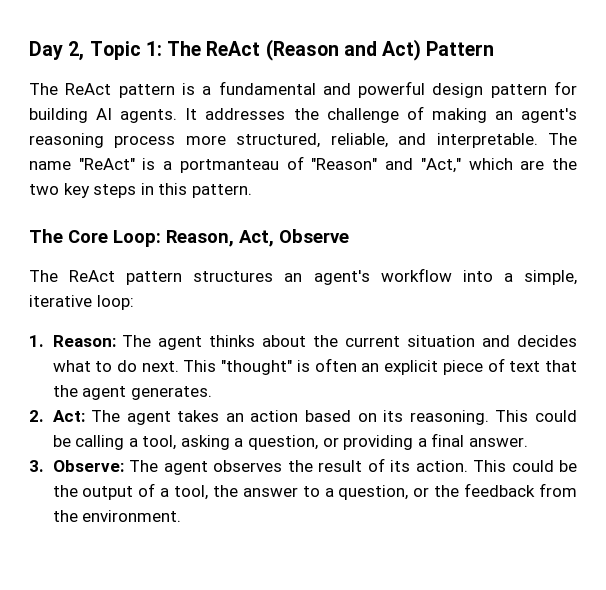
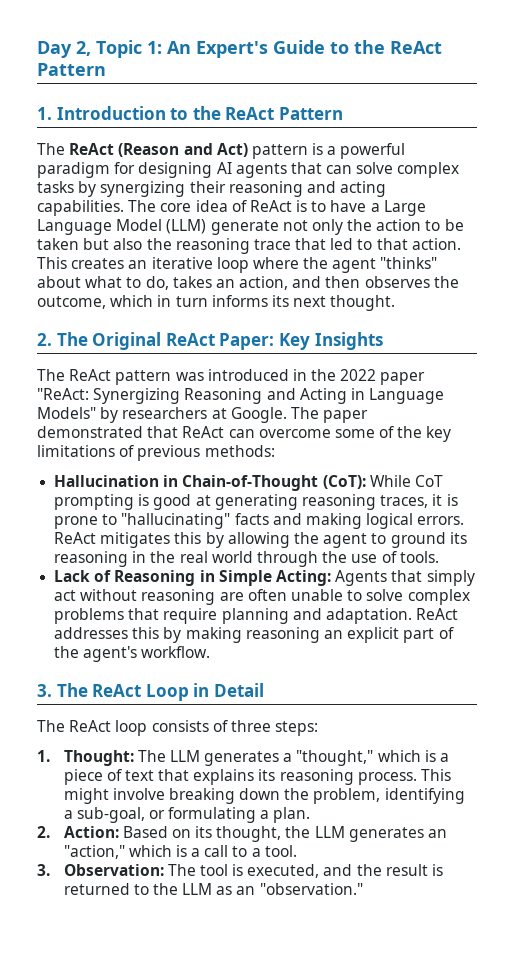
- Day 2, Topic 1: The ReAct (Reason and Act) Pattern
- The ReAct pattern is a fundamental and powerful design pattern for building AI agents. It addresses the challenge of making an agent's reasoning process more structured, reliable, and interpretable. The name "ReAct" is a portmanteau of "Reason" and "Act," which are the two key steps in this pattern.
- The Core Loop: Reason, Act, Observe
- The ReAct pattern structures an agent's workflow into a simple, iterative loop:
- 1. Reason: The agent thinks about the current situation and decides what to do next. This "thought" is often an explicit piece of text that the agent generates.
- 2. Act: The agent takes an action based on its reasoning. This could be calling a tool, asking a question, or providing a final answer.
- 3. Observe: The agent observes the result of its action. This could be the output of a tool, the answer to a question, or the feedback from the environment.
+ Day 2, Topic 1: An Expert's Guide to the ReAct Pattern
+ 1. Introduction to the ReAct Pattern
+ The ReAct (Reason and Act) pattern is a powerful paradigm for designing AI agents that can solve complex tasks by synergizing their reasoning and acting capabilities. The core idea of ReAct is to have a Large Language Model (LLM) generate not only the action to be taken but also the reasoning trace that led to that action. This creates an iterative loop where the agent "thinks" about what to do, takes an action, and then observes the outcome, which in turn informs its next thought.
+ 2. The Original ReAct Paper: Key Insights
+ The ReAct pattern was introduced in the 2022 paper "ReAct: Synergizing Reasoning and Acting in Language Models" by researchers at Google. The paper demonstrated that ReAct can overcome some of the key limitations of previous methods:
+ Hallucination in Chain-of-Thought (CoT): While CoT prompting is good at generating reasoning traces, it is prone to "hallucinating" facts and making logical errors. ReAct mitigates this by allowing the agent to ground its reasoning in the real world through the use of tools.
+ Lack of Reasoning in Simple Acting: Agents that simply act without reasoning are often unable to solve complex problems that require planning and adaptation. ReAct addresses this by making reasoning an explicit part of the agent's workflow.
+ 3. The ReAct Loop in Detail
+ The ReAct loop consists of three steps:
+ 1. Thought: The LLM generates a "thought," which is a piece of text that explains its reasoning process. This might involve breaking down the problem, identifying a sub-goal, or formulating a plan.
+ 2. Action: Based on its thought, the LLM generates an "action," which is a call to a tool.
+ 3. Observation: The tool is executed, and the result is returned to the LLM as an "observation."

